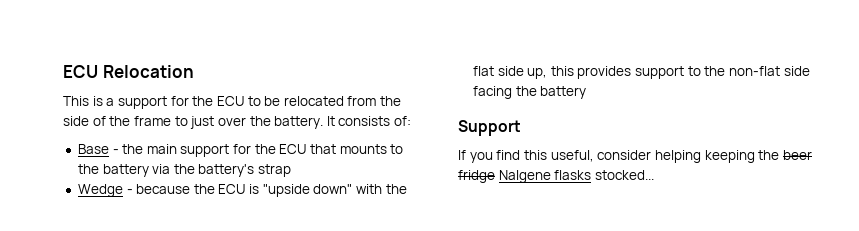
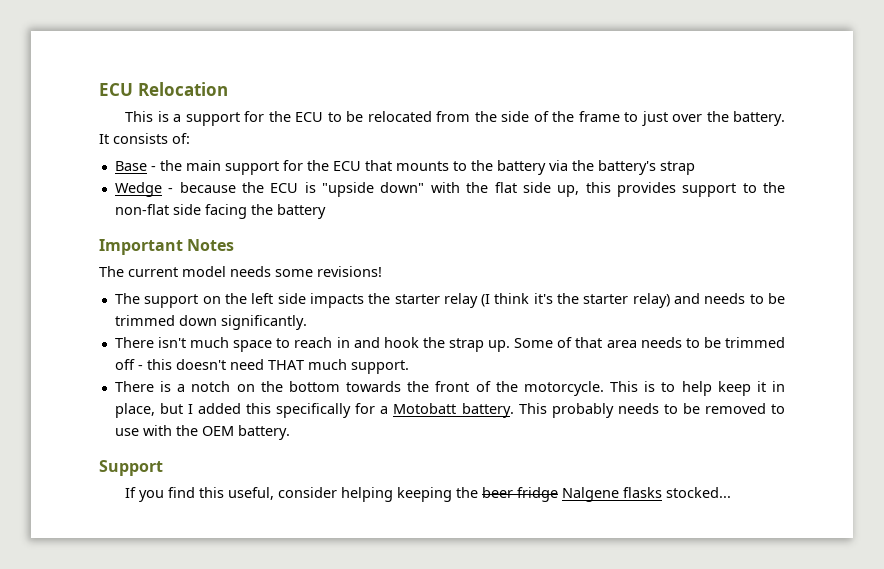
+ Important Notes
+ The current model needs some revisions!
+ The support on the left side impacts the starter relay (I think it's the starter relay) and needs to be trimmed down significantly.
+ There isn't much space to reach in and hook the strap up. Some of that area needs to be trimmed off - this doesn't need THAT much support.
+ There is a notch on the bottom towards the front of the motorcycle. This is to help keep it in place, but I added this specifically for a Motobatt battery. This probably needs to be removed to use with the OEM battery.

